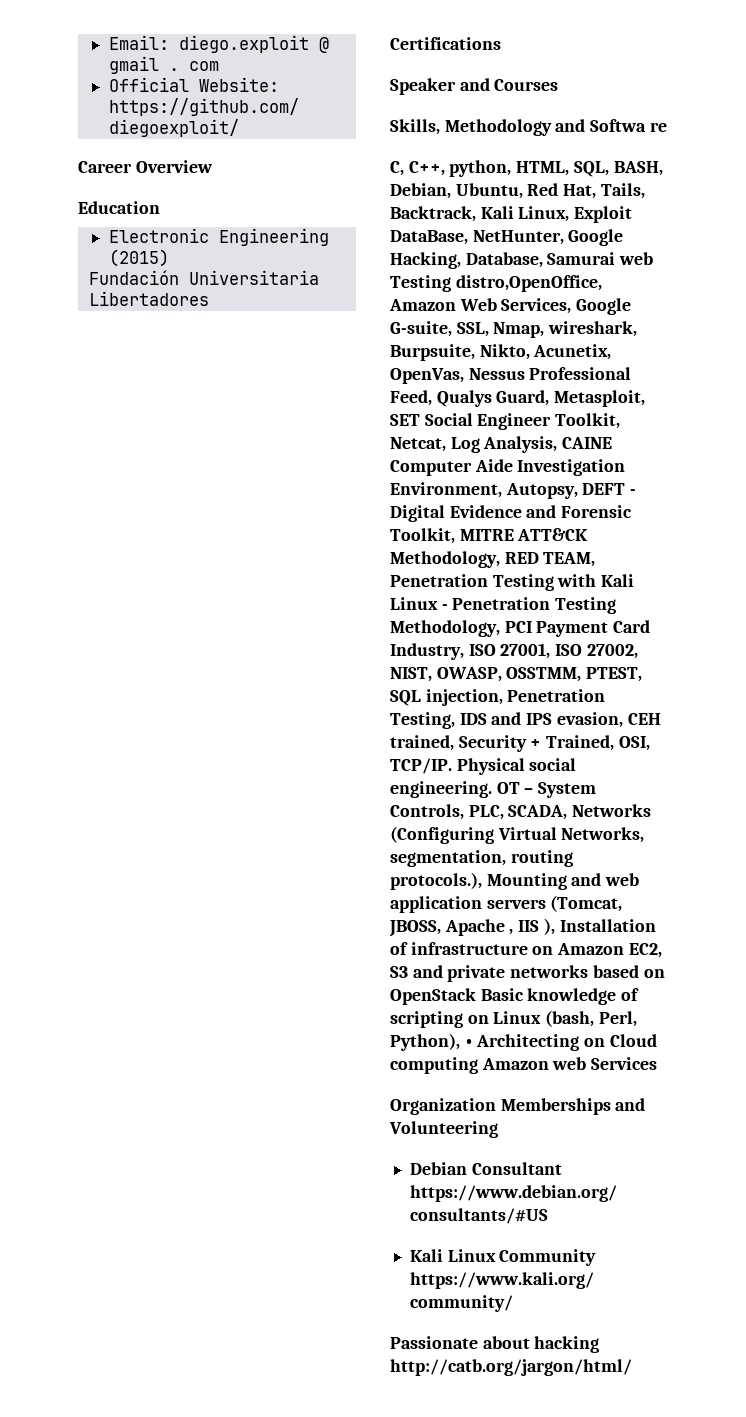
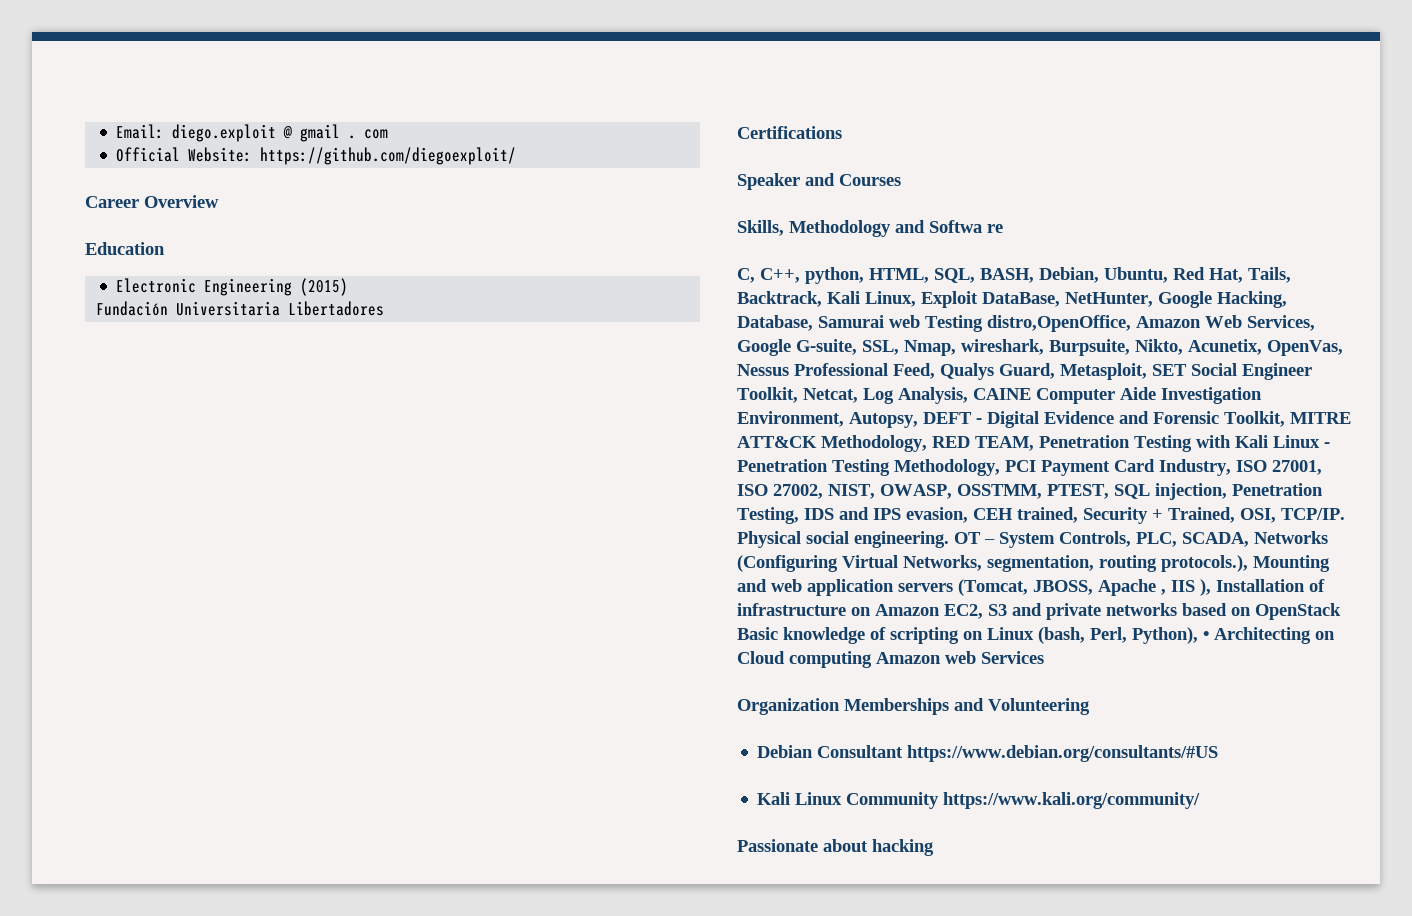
- Passionate about hacking http://catb.org/jargon/html/
+ Passionate about hacking

